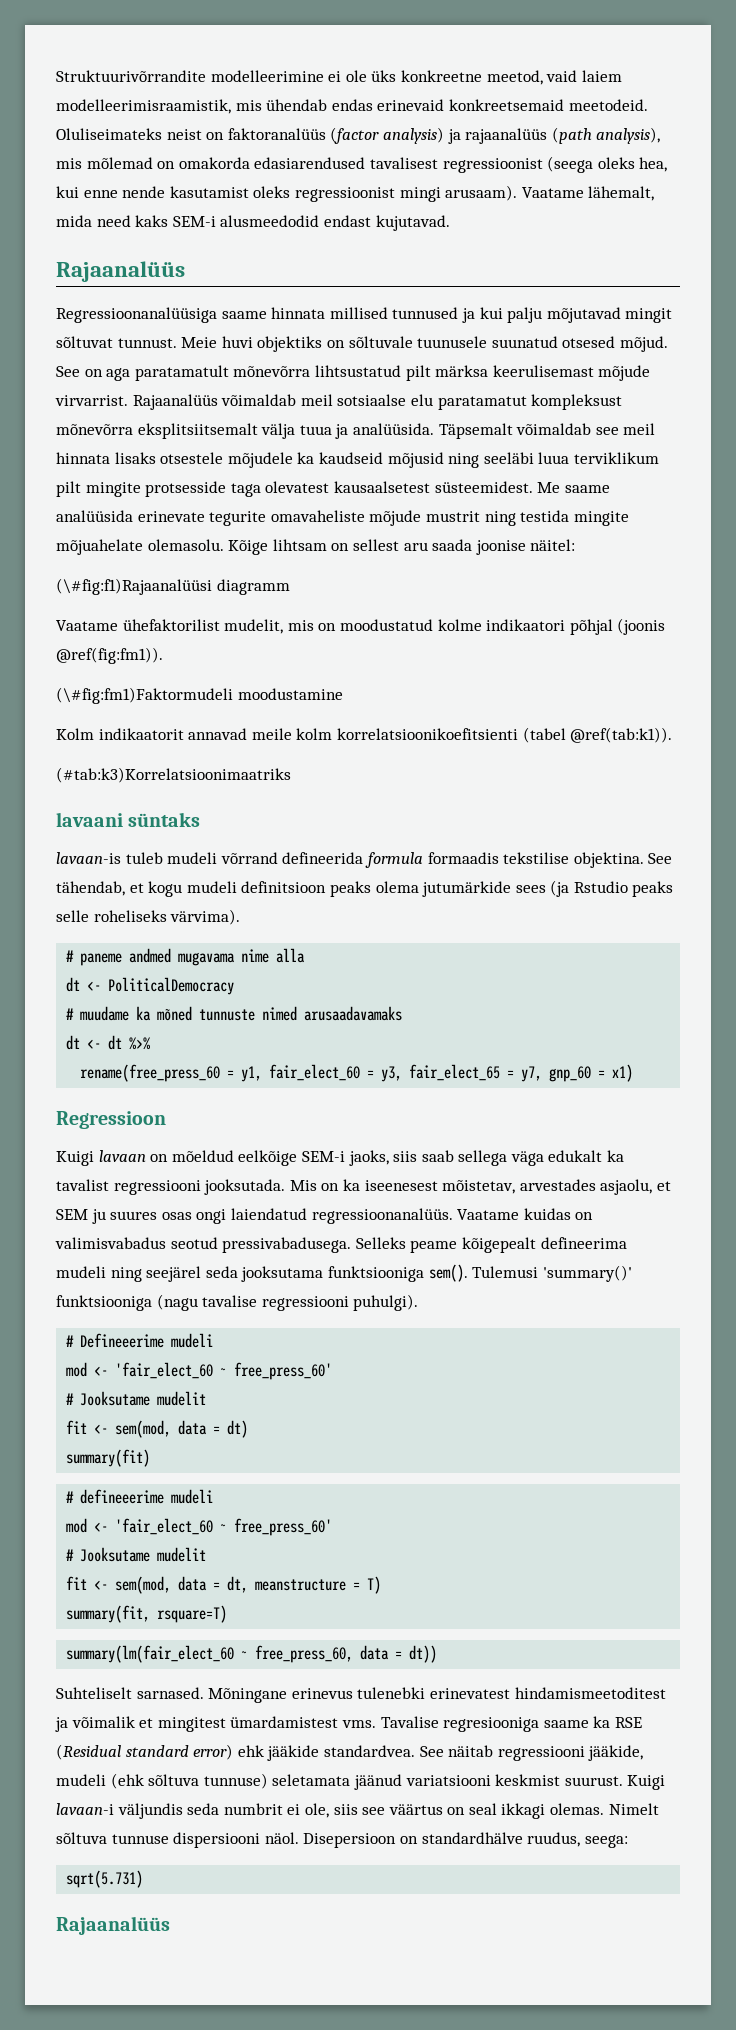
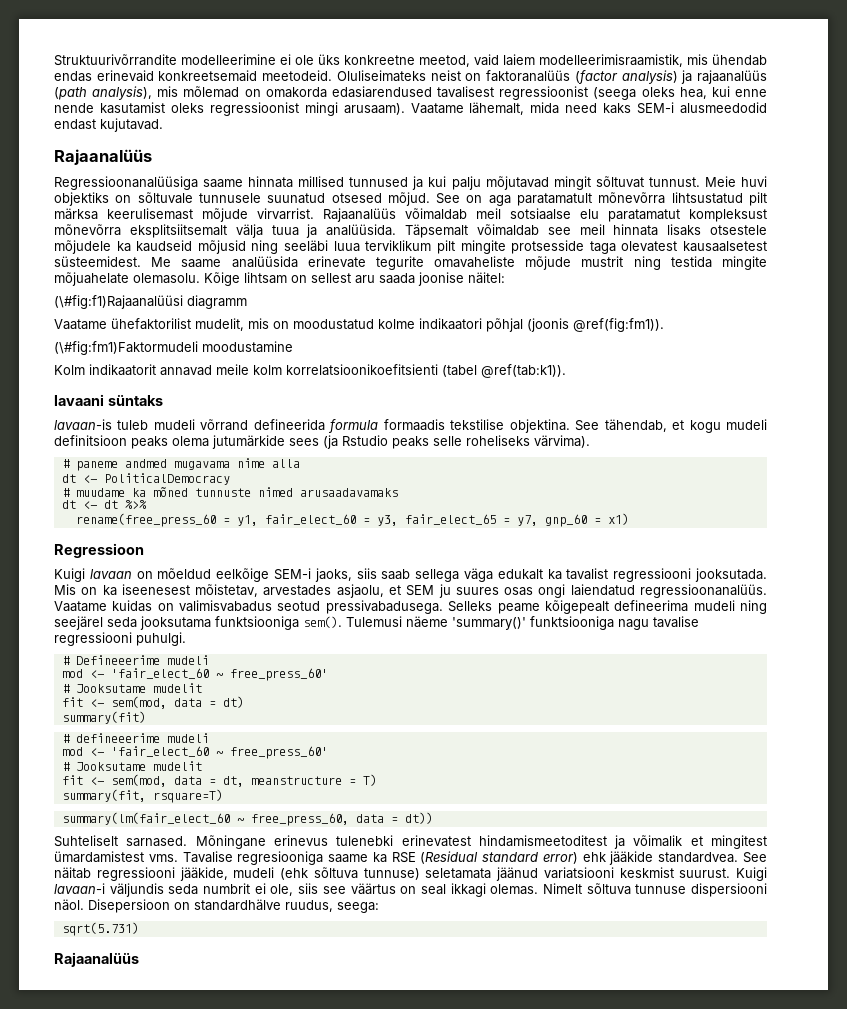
- Meie huvi objektiks on sõltuvale tuunusele suunatud otsesed mõjud.
+ Meie huvi objektiks on sõltuvale tunnusele suunatud otsesed mõjud.
- (#tab:k3)Korrelatsioonimaatriks
- Tulemusi 'summary()' funktsiooniga (nagu tavalise regressiooni puhulgi).
+ Tulemusi näeme 'summary()' funktsiooniga nagu tavalise regressiooni puhulgi.

